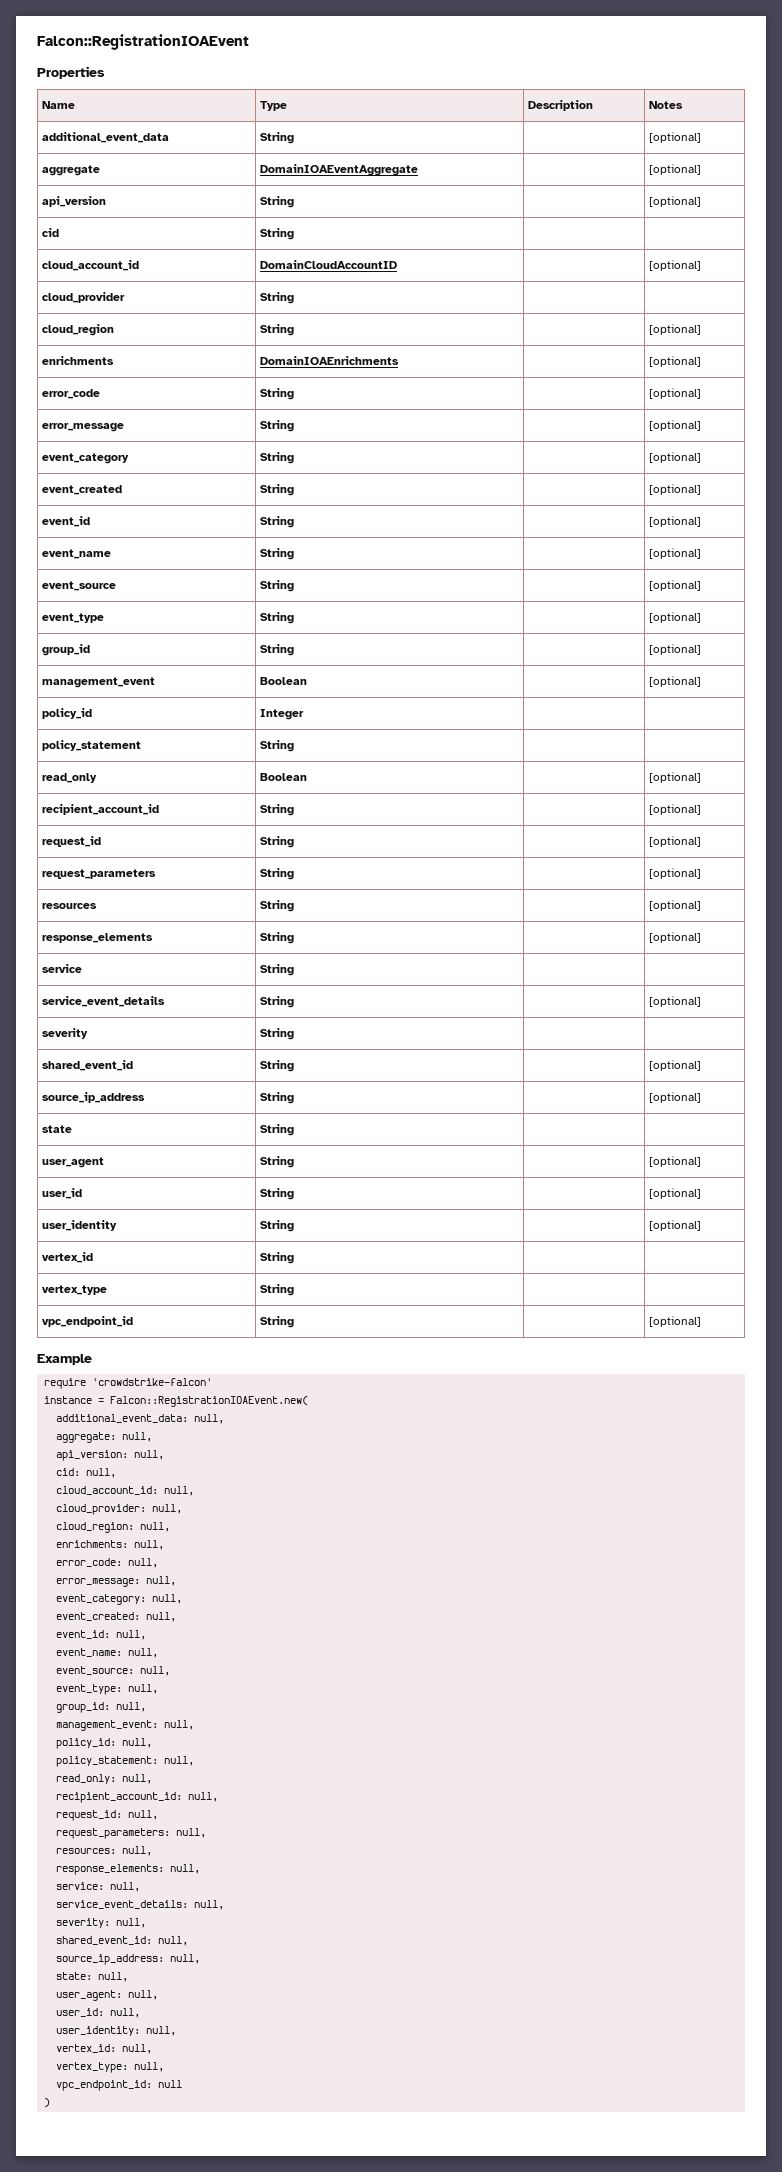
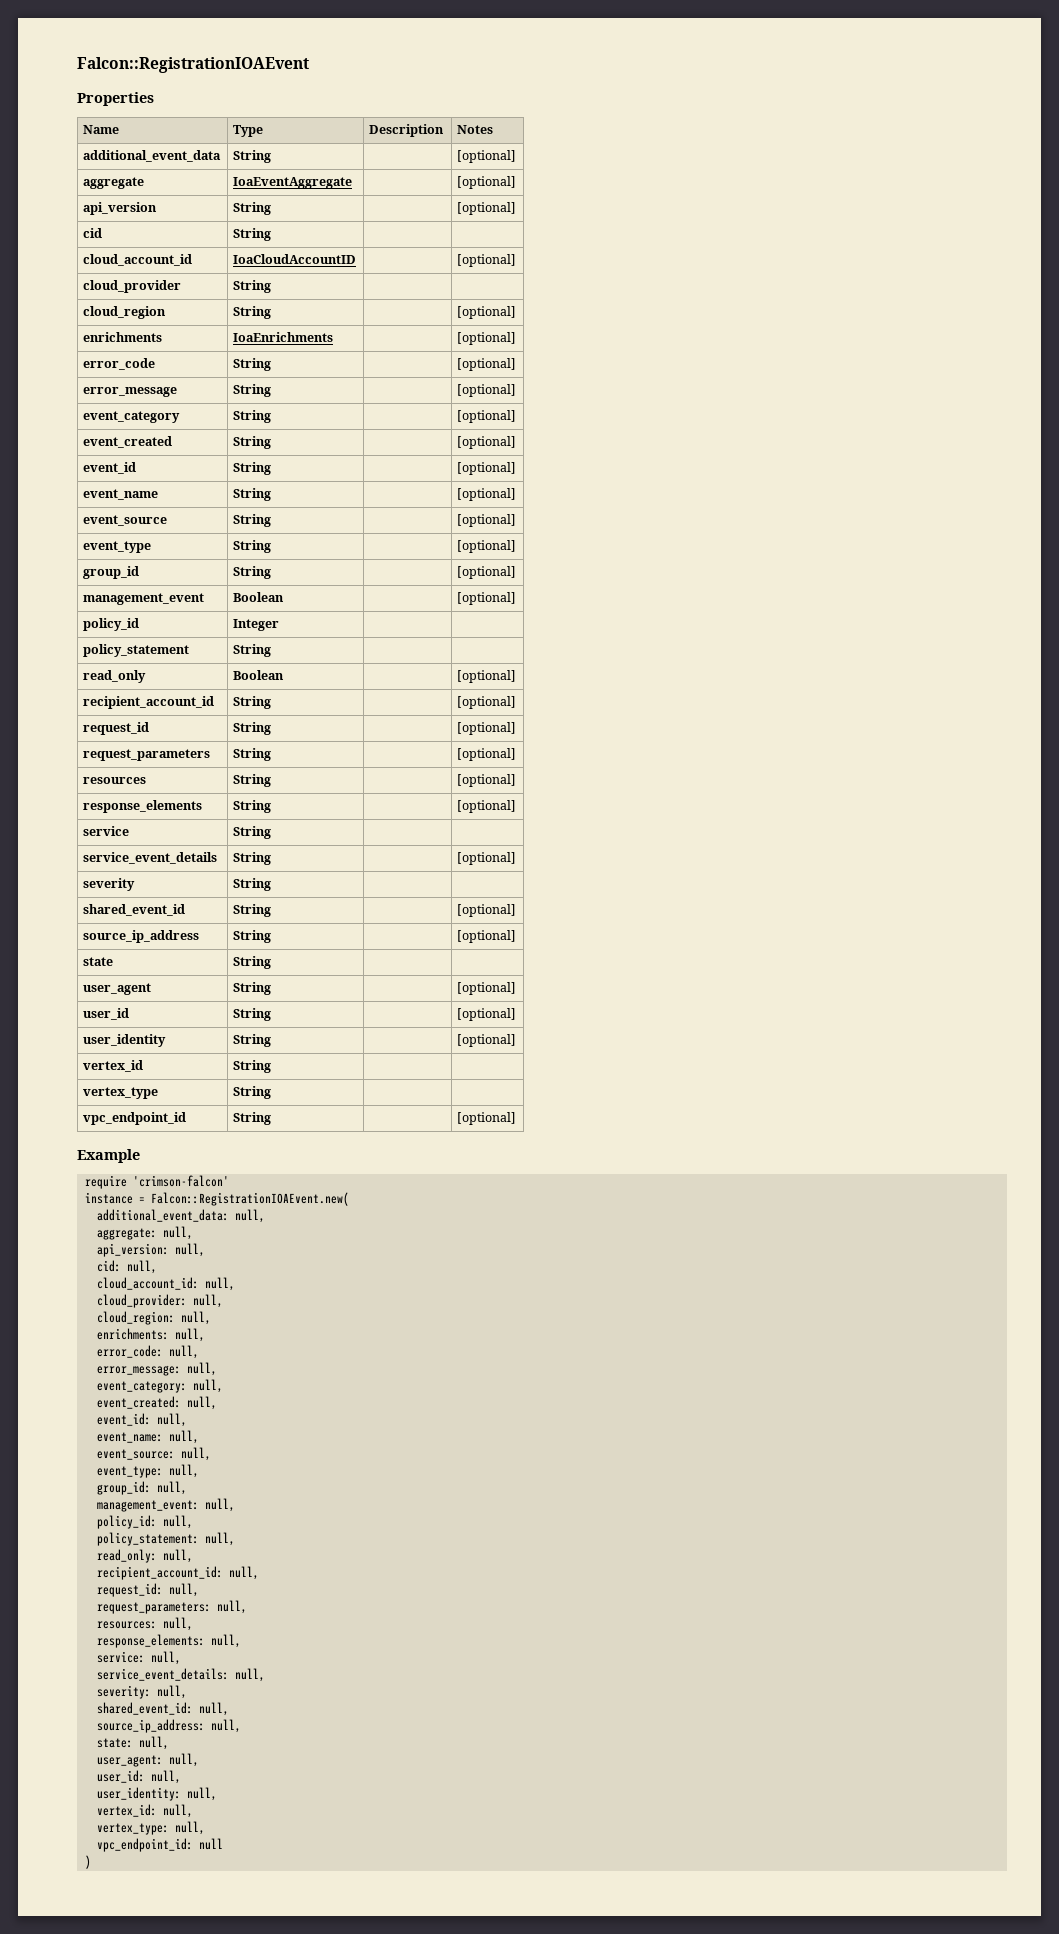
- aggregate | DomainIOAEventAggregate | | [optional]
+ aggregate | IoaEventAggregate | | [optional]
- cloud_account_id | DomainCloudAccountID | | [optional]
+ cloud_account_id | IoaCloudAccountID | | [optional]
- enrichments | DomainIOAEnrichments | | [optional]
+ enrichments | IoaEnrichments | | [optional]
- require 'crowdstrike-falcon'
+ require 'crimson-falcon'

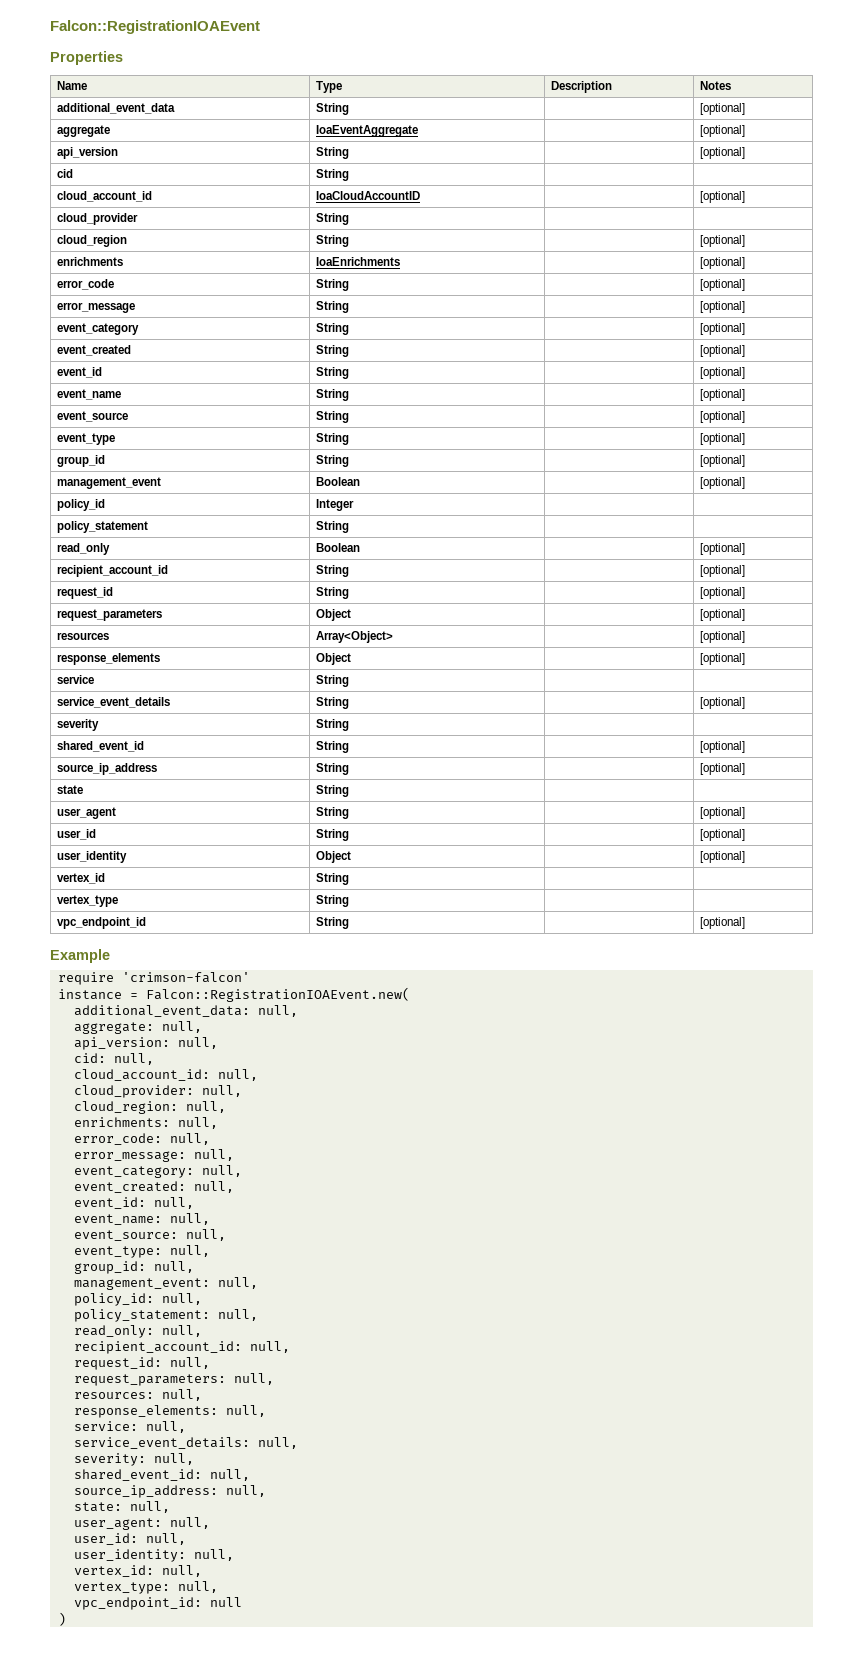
- request_parameters | String | | [optional]
+ request_parameters | Object | | [optional]
- resources | String | | [optional]
+ resources | Array<Object> | | [optional]
- response_elements | String | | [optional]
+ response_elements | Object | | [optional]
- user_identity | String | | [optional]
+ user_identity | Object | | [optional]

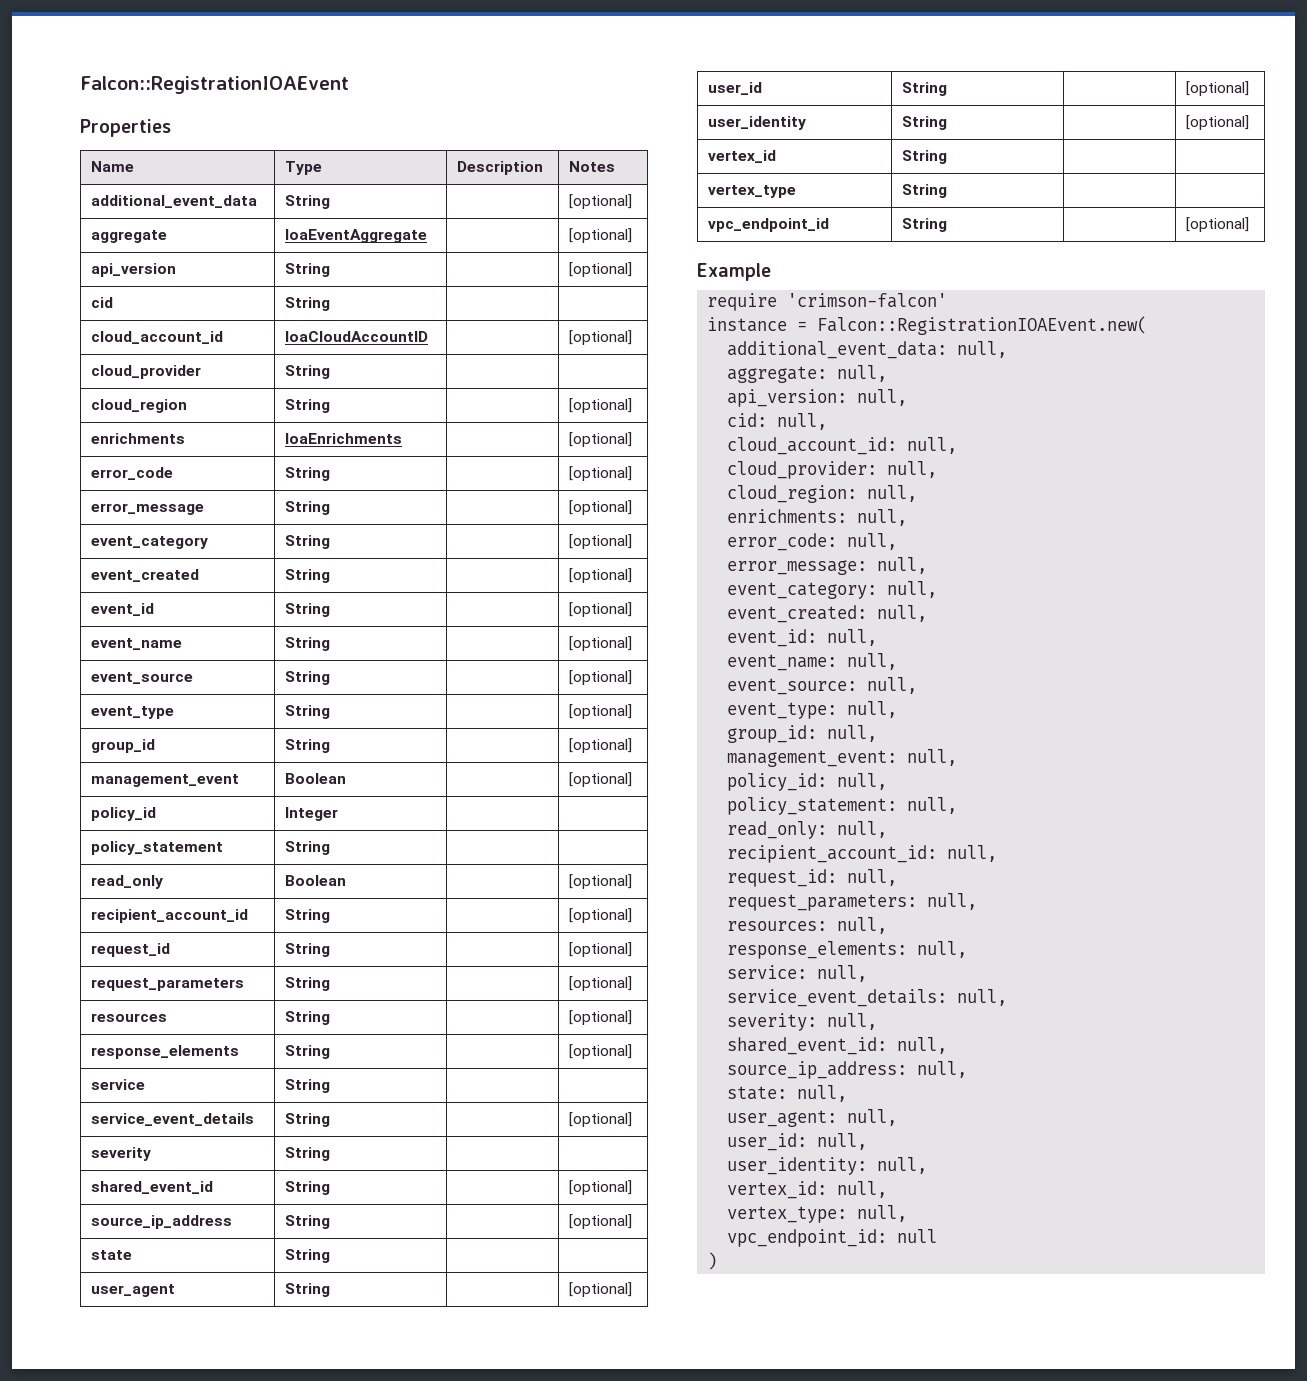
- request_parameters | Object | | [optional]
+ request_parameters | String | | [optional]
- resources | Array<Object> | | [optional]
+ resources | String | | [optional]
- response_elements | Object | | [optional]
+ response_elements | String | | [optional]
- user_identity | Object | | [optional]
+ user_identity | String | | [optional]

